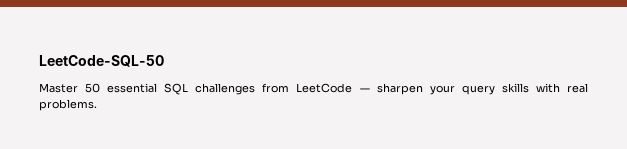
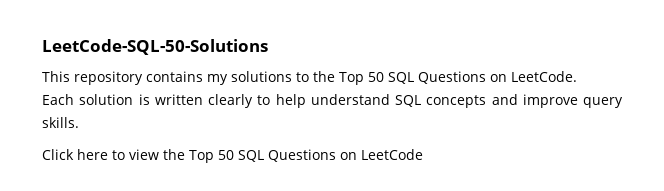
- LeetCode-SQL-50
- Master 50 essential SQL challenges from LeetCode — sharpen your query skills with real problems.
+ LeetCode-SQL-50-Solutions
+ This repository contains my solutions to the Top 50 SQL Questions on LeetCode.
+ Each solution is written clearly to help understand SQL concepts and improve query skills.
+ Click here to view the Top 50 SQL Questions on LeetCode

